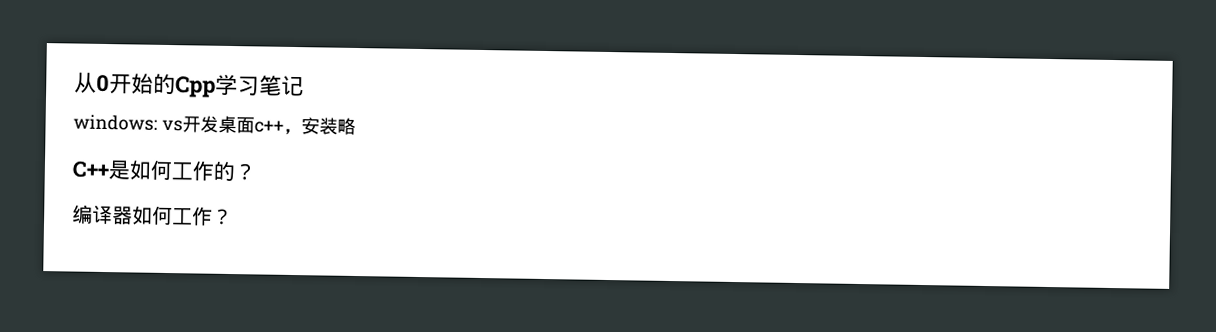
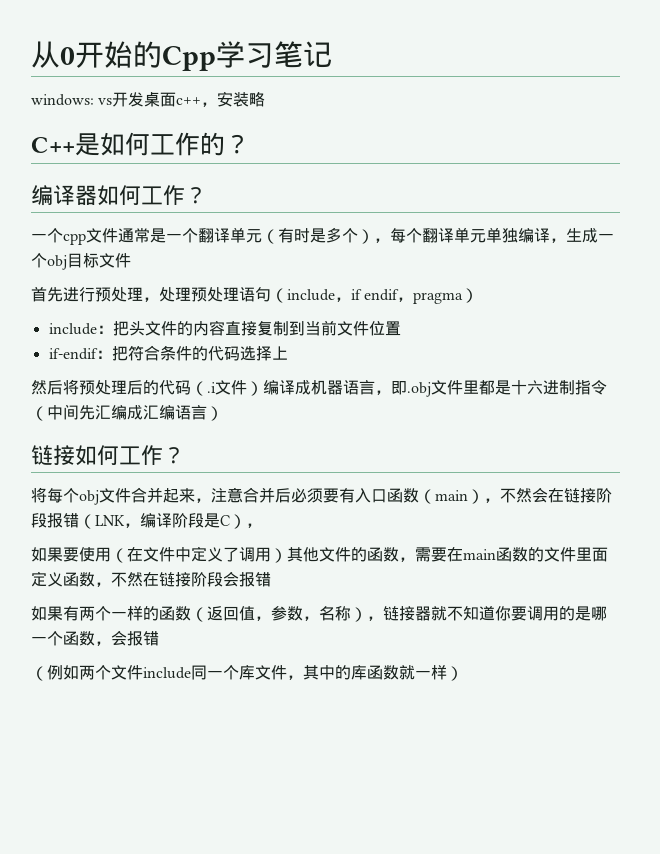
+ 一个cpp文件通常是一个翻译单元（有时是多个），每个翻译单元单独编译，生成一个obj目标文件
+ 首先进行预处理，处理预处理语句（include，if endif，pragma）
+ include：把头文件的内容直接复制到当前文件位置
+ if-endif：把符合条件的代码选择上
+ 然后将预处理后的代码（.i文件）编译成机器语言，即.obj文件里都是十六进制指令（中间先汇编成汇编语言）
+ 链接如何工作？
+ 将每个obj文件合并起来，注意合并后必须要有入口函数（main），不然会在链接阶段报错（LNK，编译阶段是C），
+ 如果要使用（在文件中定义了调用）其他文件的函数，需要在main函数的文件里面定义函数，不然在链接阶段会报错
+ 如果有两个一样的函数（返回值，参数，名称），链接器就不知道你要调用的是哪一个函数，会报错
+ （例如两个文件include同一个库文件，其中的库函数就一样）

